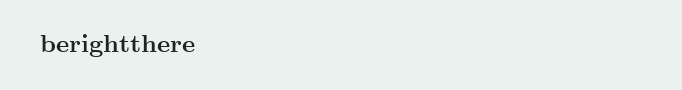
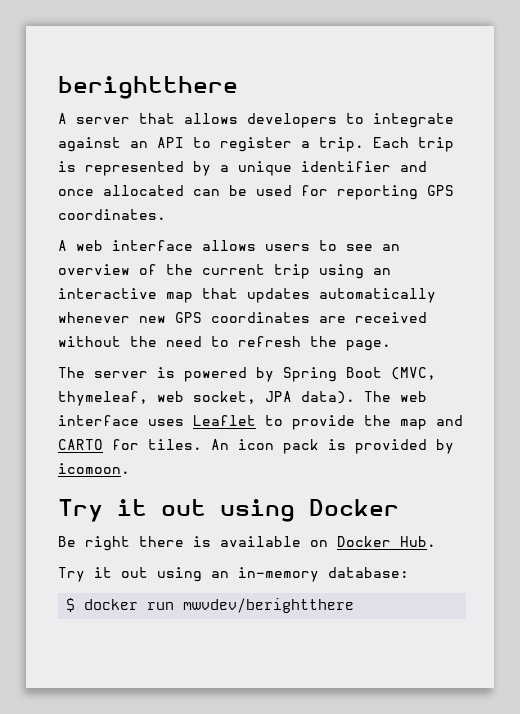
+ A server that allows developers to integrate against an API to register a trip. Each trip is represented by a unique identifier and once allocated can be used for reporting GPS coordinates.
+ A web interface allows users to see an overview of the current trip using an interactive map that updates automatically whenever new GPS coordinates are received without the need to refresh the page.
+ The server is powered by Spring Boot (MVC, thymeleaf, web socket, JPA data). The web interface uses Leaflet to provide the map and CARTO for tiles. An icon pack is provided by icomoon.
+ Try it out using Docker
+ Be right there is available on Docker Hub.
+ Try it out using an in-memory database:
+ $ docker run mwvdev/berightthere

